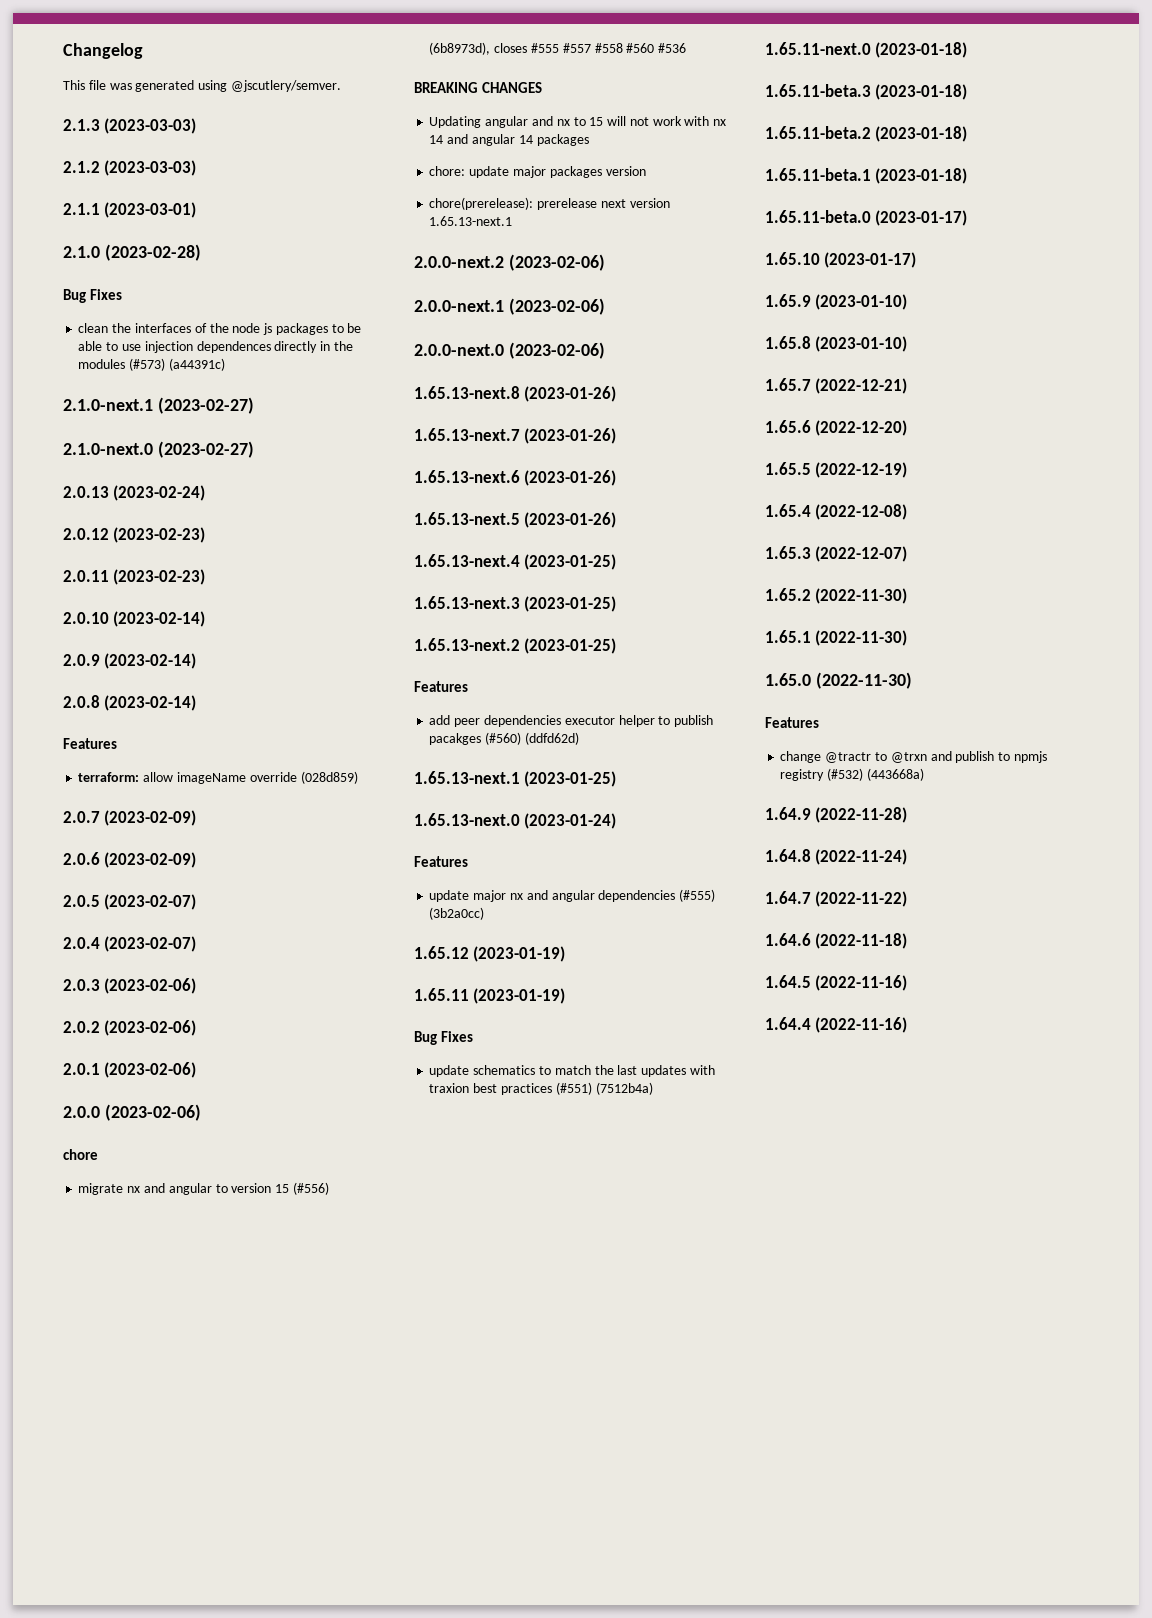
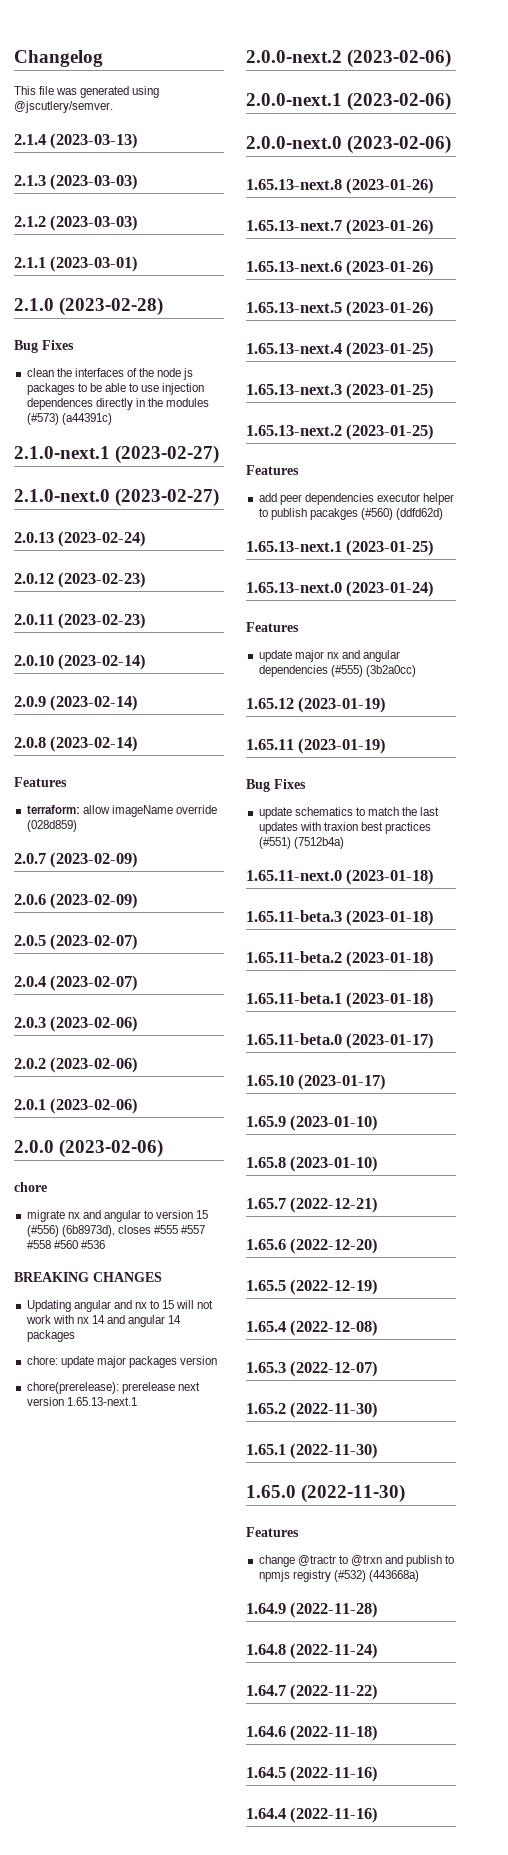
+ 2.1.4 (2023-03-13)

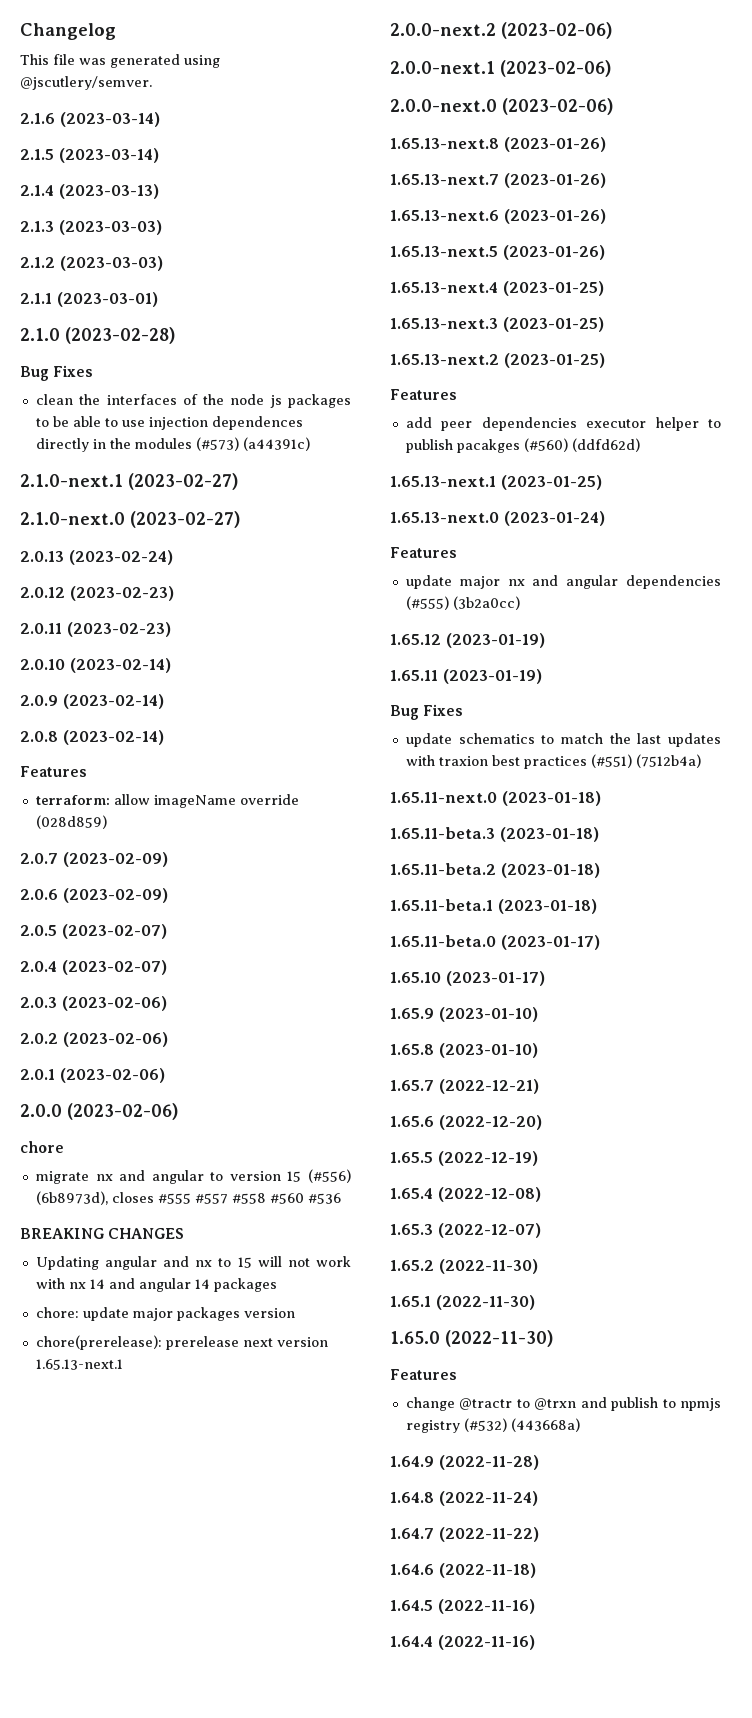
+ 2.1.6 (2023-03-14)
+ 2.1.5 (2023-03-14)

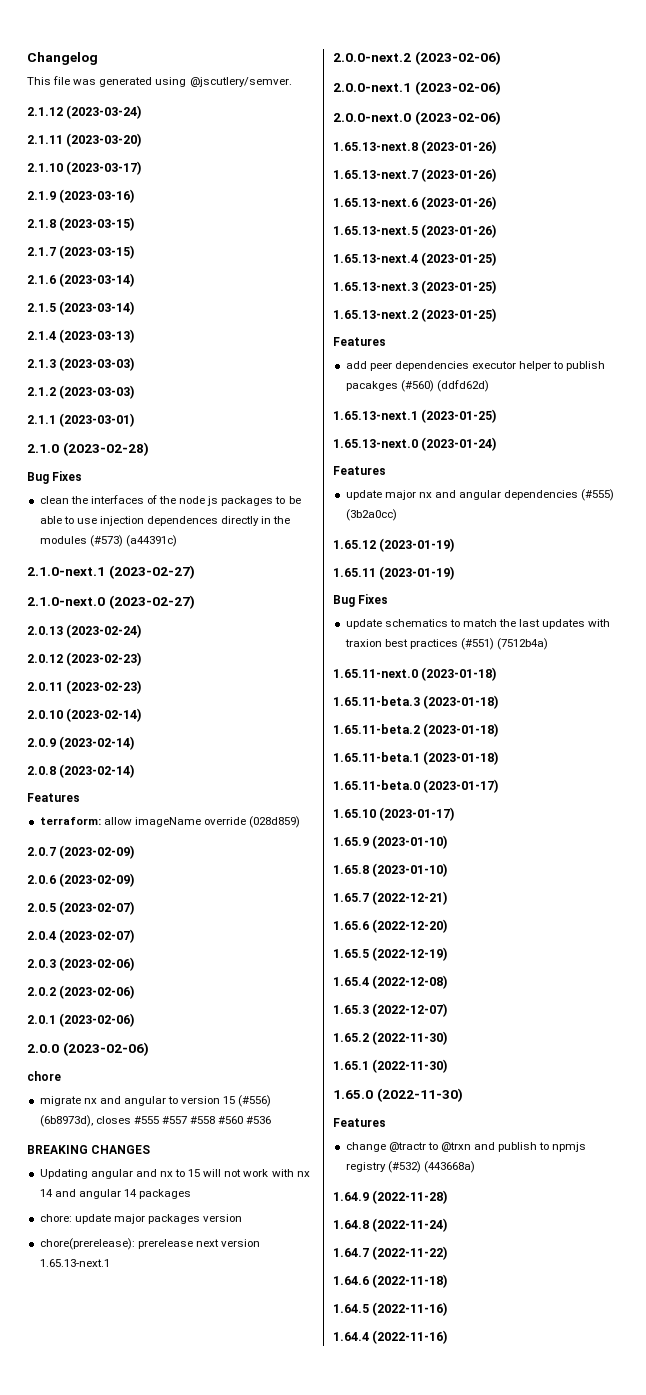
+ 2.1.12 (2023-03-24)
+ 2.1.11 (2023-03-20)
+ 2.1.10 (2023-03-17)
+ 2.1.9 (2023-03-16)
+ 2.1.8 (2023-03-15)
+ 2.1.7 (2023-03-15)

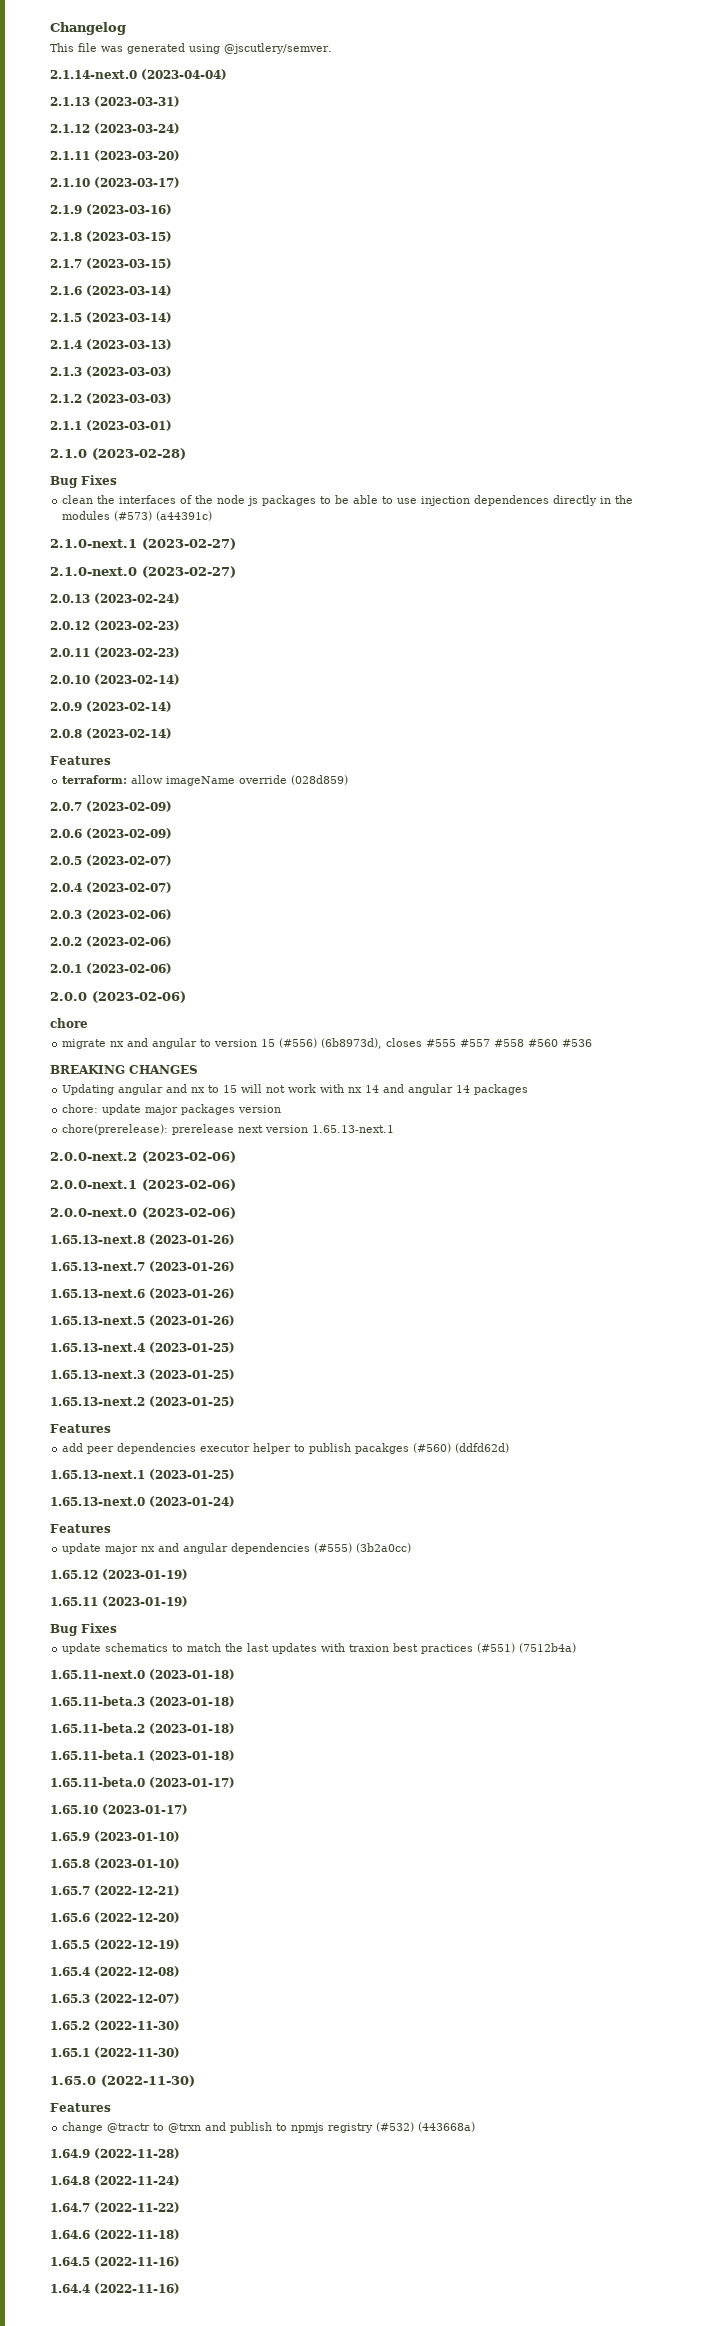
+ 2.1.14-next.0 (2023-04-04)
+ 2.1.13 (2023-03-31)

